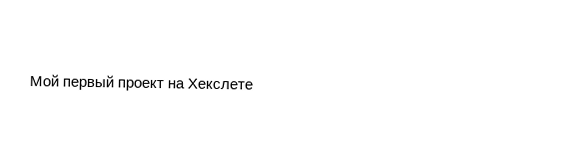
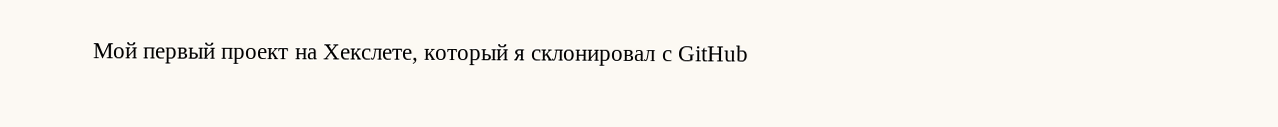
- Мой первый проект на Хекслете
+ Мой первый проект на Хекслете, который я склонировал с GitHub

